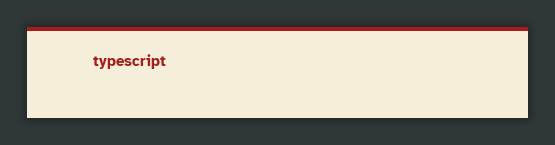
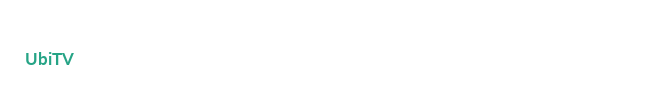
- typescript
+ UbiTV

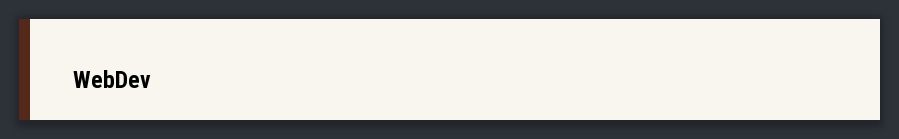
- UbiTV
+ WebDev

